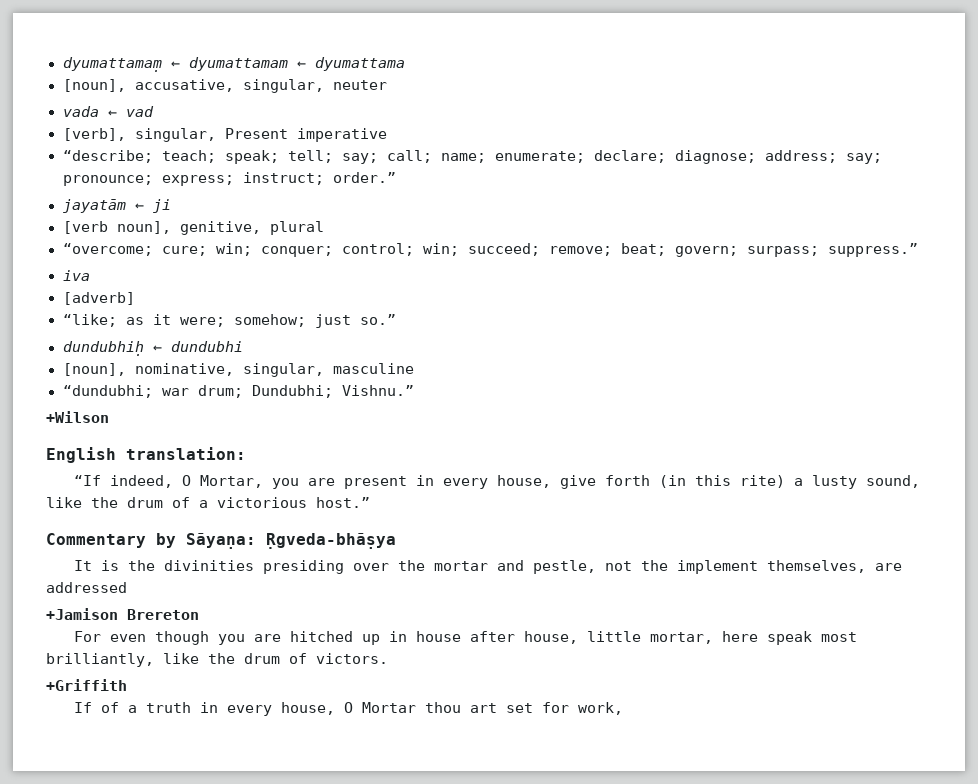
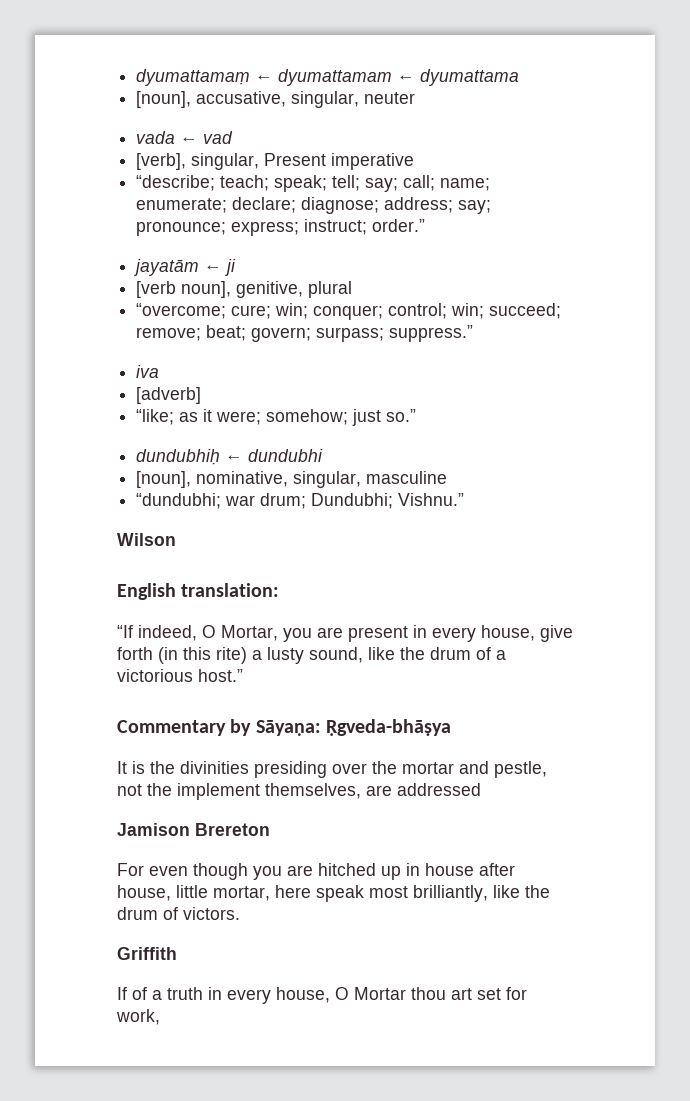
- +Wilson
+ Wilson
- +Jamison Brereton
+ Jamison Brereton
- +Griffith
+ Griffith

